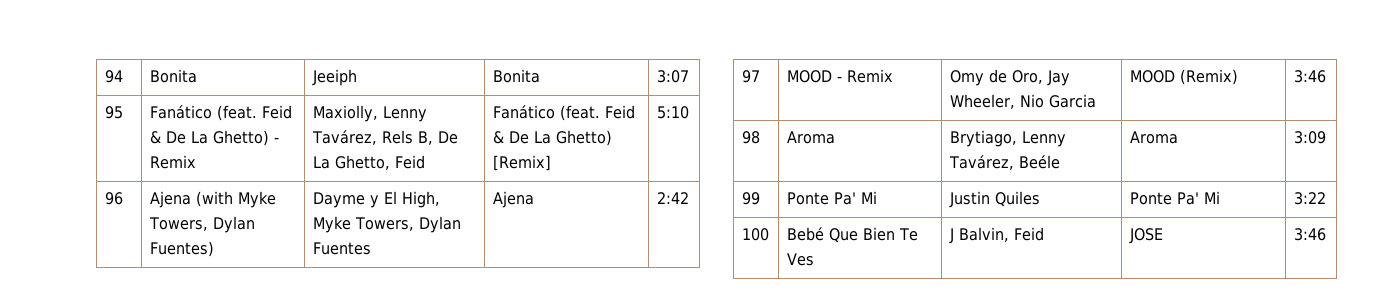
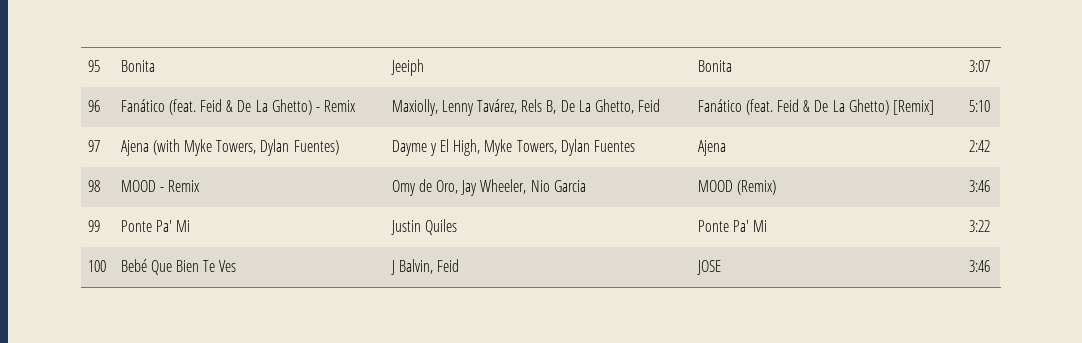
- 94 | Bonita | Jeeiph | Bonita | 3:07
+ 95 | Bonita | Jeeiph | Bonita | 3:07
- 95 | Fanático (feat. Feid & De La Ghetto) - Remix | Maxiolly, Lenny Tavárez, Rels B, De La Ghetto, Feid | Fanático (feat. Feid & De La Ghetto) [Remix] | 5:10
+ 96 | Fanático (feat. Feid & De La Ghetto) - Remix | Maxiolly, Lenny Tavárez, Rels B, De La Ghetto, Feid | Fanático (feat. Feid & De La Ghetto) [Remix] | 5:10
- 96 | Ajena (with Myke Towers, Dylan Fuentes) | Dayme y El High, Myke Towers, Dylan Fuentes | Ajena | 2:42
+ 97 | Ajena (with Myke Towers, Dylan Fuentes) | Dayme y El High, Myke Towers, Dylan Fuentes | Ajena | 2:42
- 97 | MOOD - Remix | Omy de Oro, Jay Wheeler, Nio Garcia | MOOD (Remix) | 3:46
+ 98 | MOOD - Remix | Omy de Oro, Jay Wheeler, Nio Garcia | MOOD (Remix) | 3:46
- 98 | Aroma | Brytiago, Lenny Tavárez, Beéle | Aroma | 3:09

